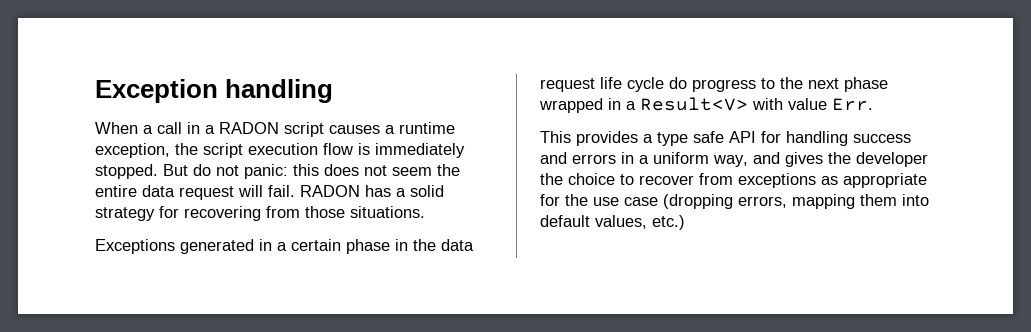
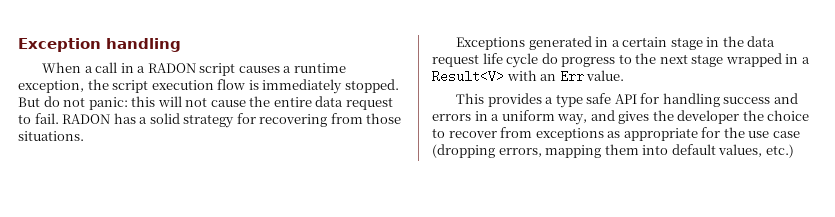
- But do not panic: this does not seem the entire data request will fail.
+ But do not panic: this will not cause the entire data request to fail.
- Exceptions generated in a certain phase in the data request life cycle do progress to the next phase wrapped in a Result<V> with value Err.
+ Exceptions generated in a certain stage in the data request life cycle do progress to the next stage wrapped in a Result<V> with an Err value.

